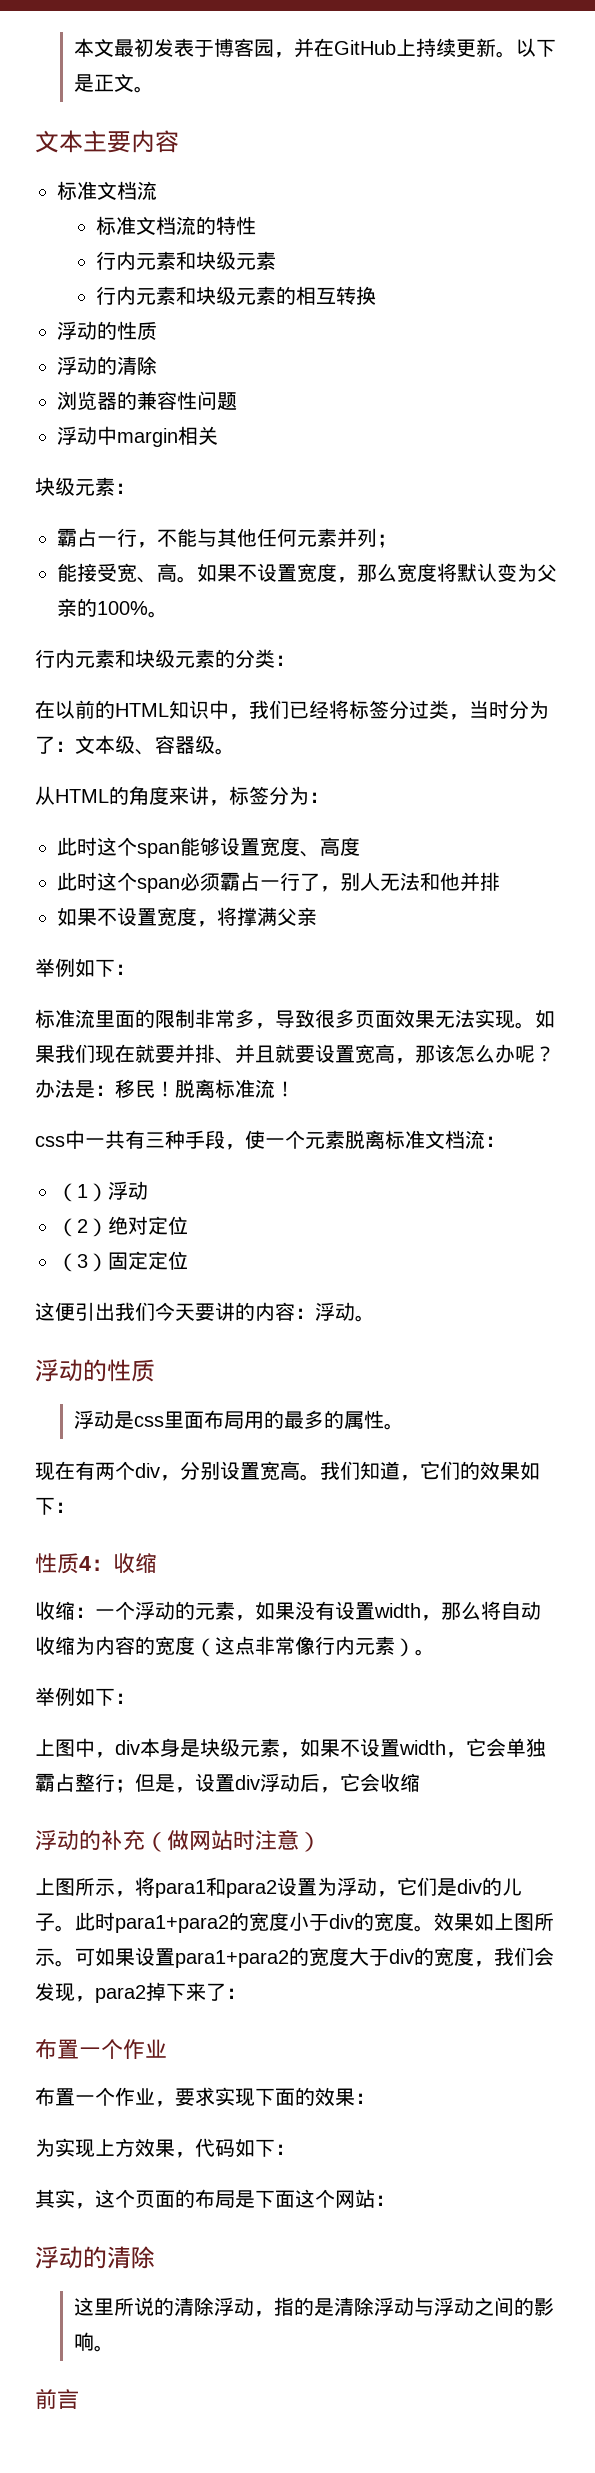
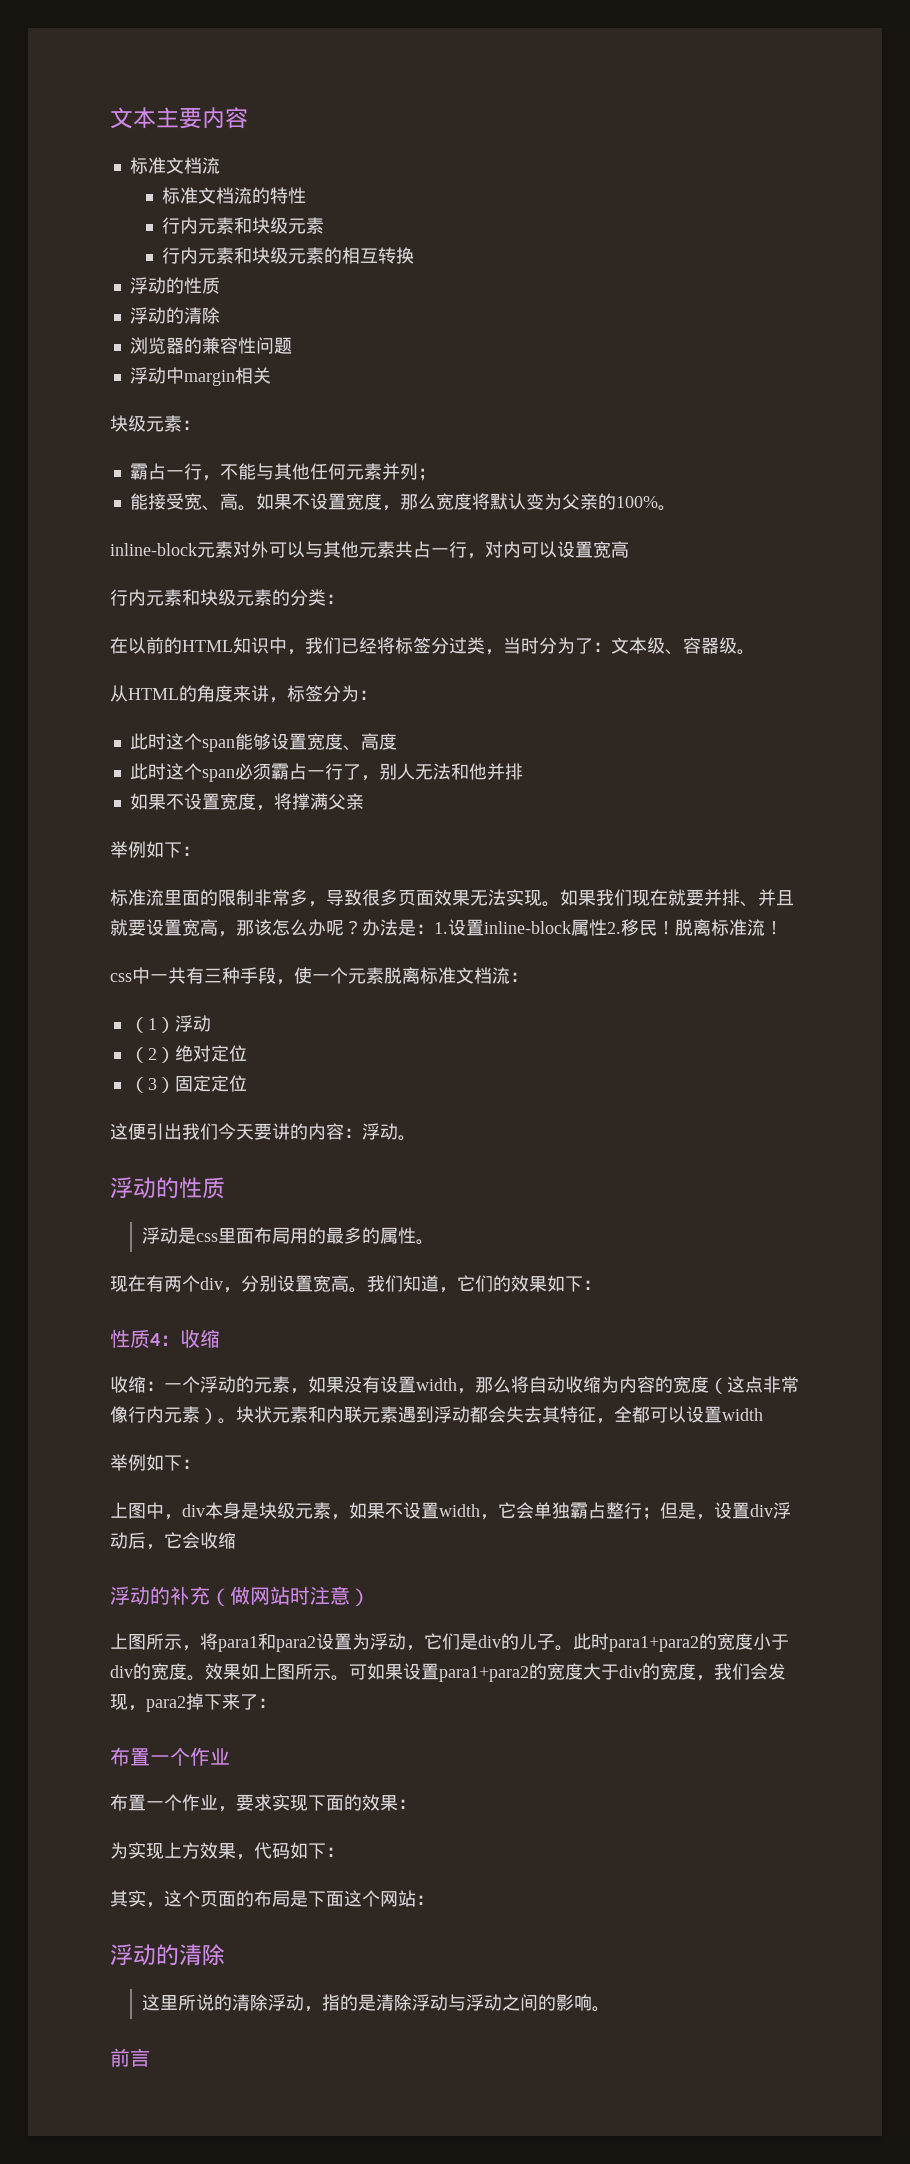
- 本文最初发表于博客园，并在GitHub上持续更新。以下是正文。
+ inline-block元素对外可以与其他元素共占一行，对内可以设置宽高
- 办法是：移民！
+ 办法是：1.设置inline-block属性2.移民！
+ 块状元素和内联元素遇到浮动都会失去其特征，全都可以设置width

